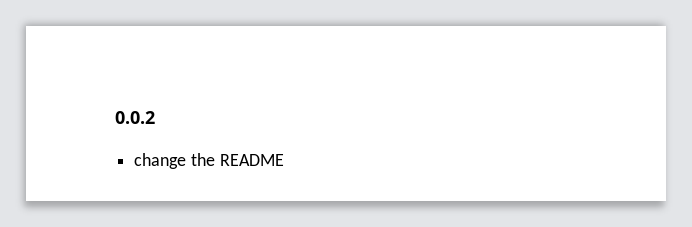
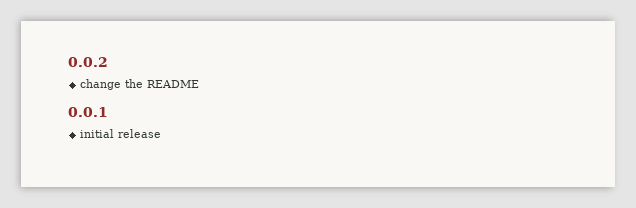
+ 0.0.1
+ initial release

